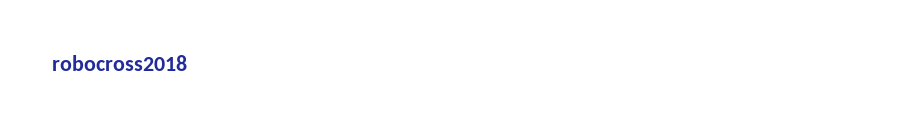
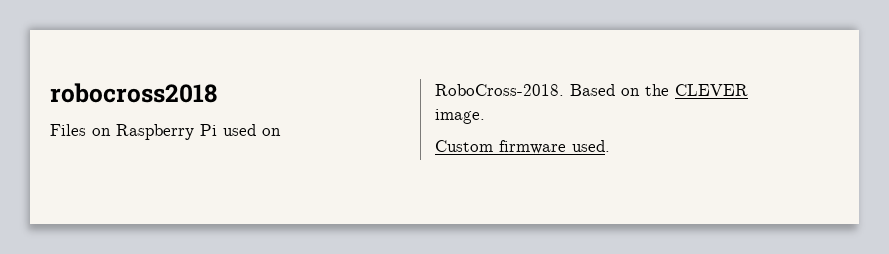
+ Files on Raspberry Pi used on RoboCross-2018. Based on the CLEVER image.
+ Custom firmware used.

